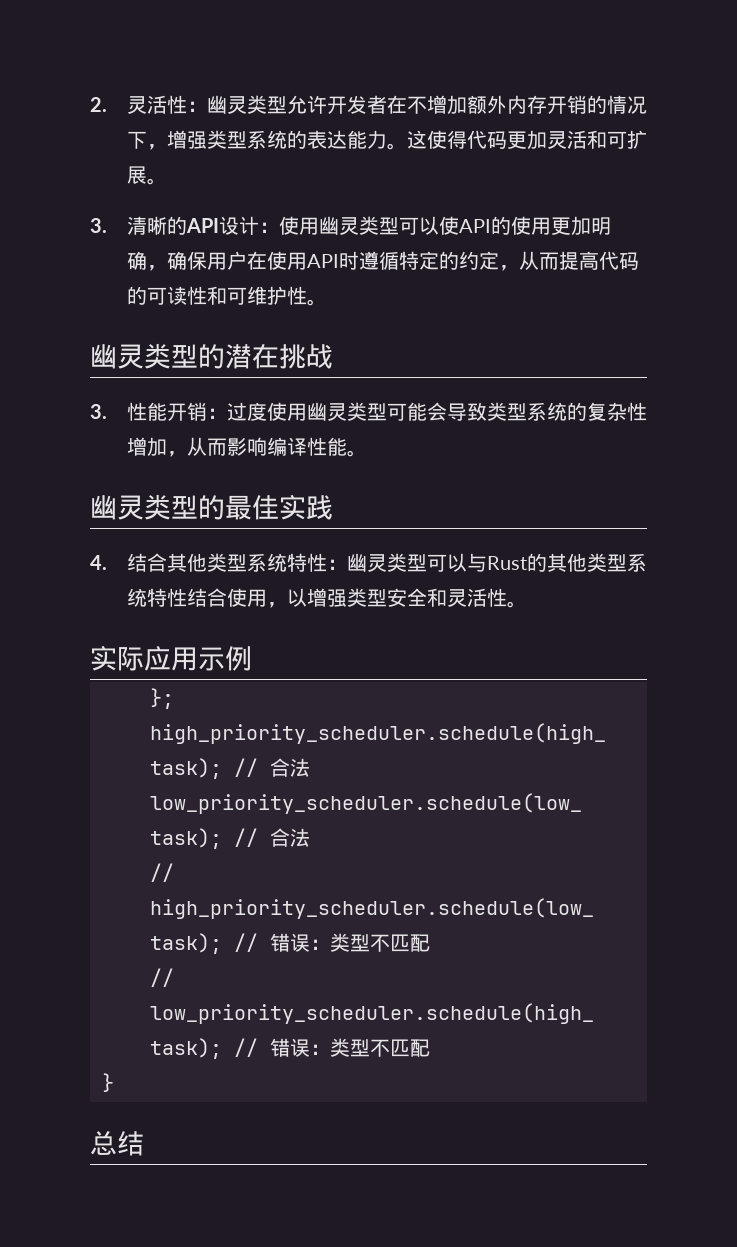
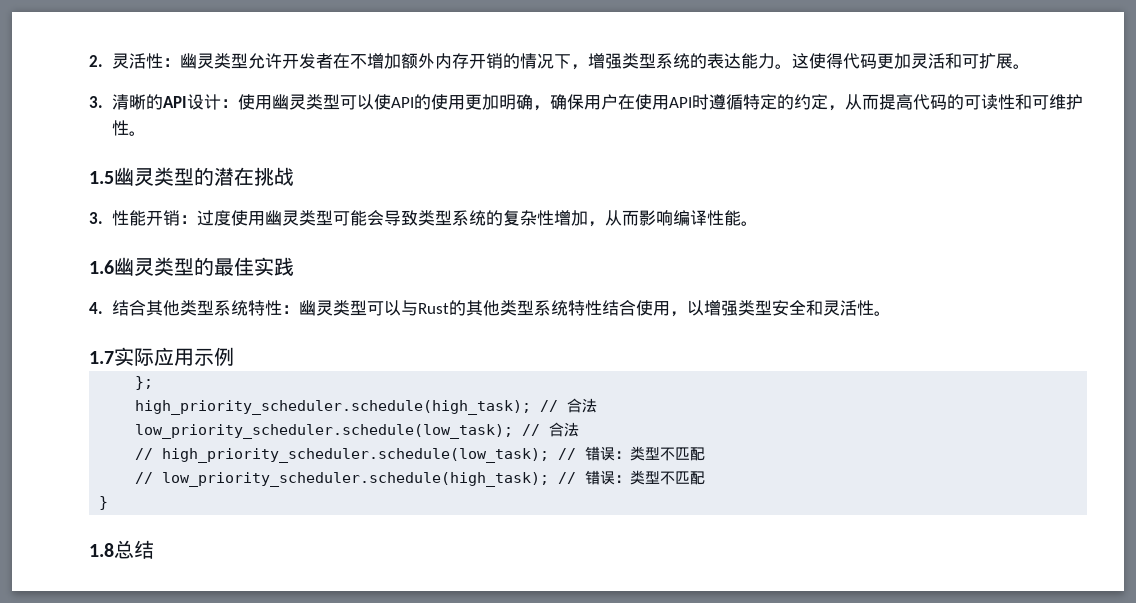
- 幽灵类型的潜在挑战
+ 1.5幽灵类型的潜在挑战
- 幽灵类型的最佳实践
+ 1.6幽灵类型的最佳实践
- 实际应用示例
+ 1.7实际应用示例
- 总结
+ 1.8总结

